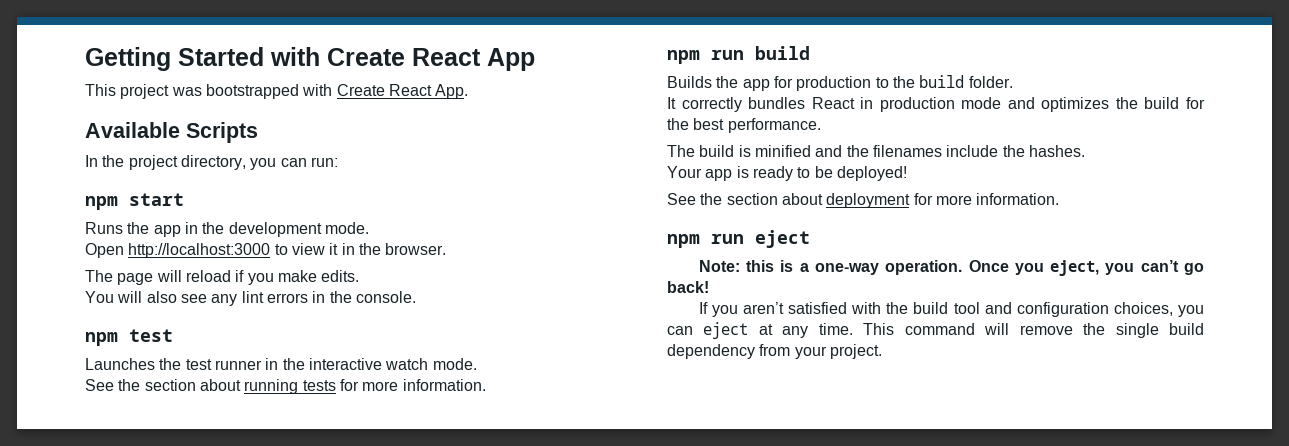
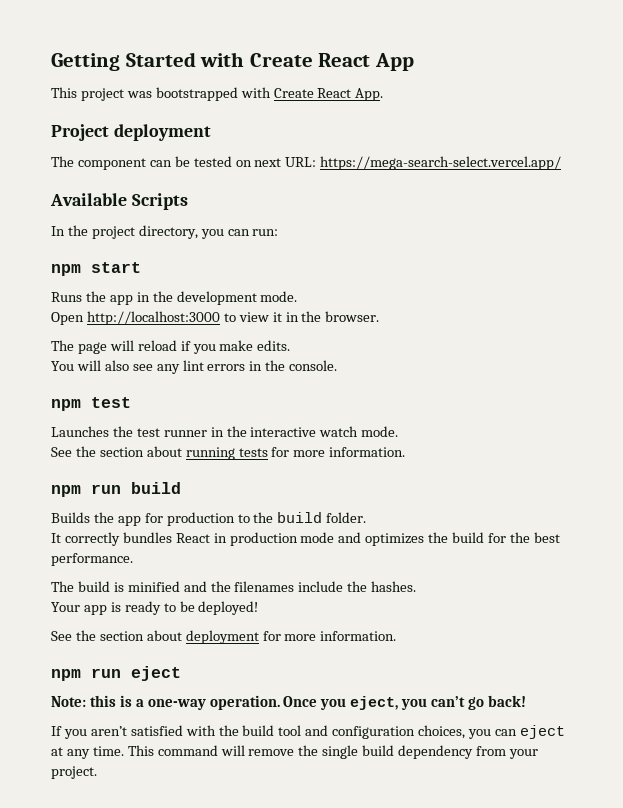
+ Project deployment
+ The component can be tested on next URL: https://mega-search-select.vercel.app/

